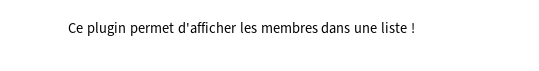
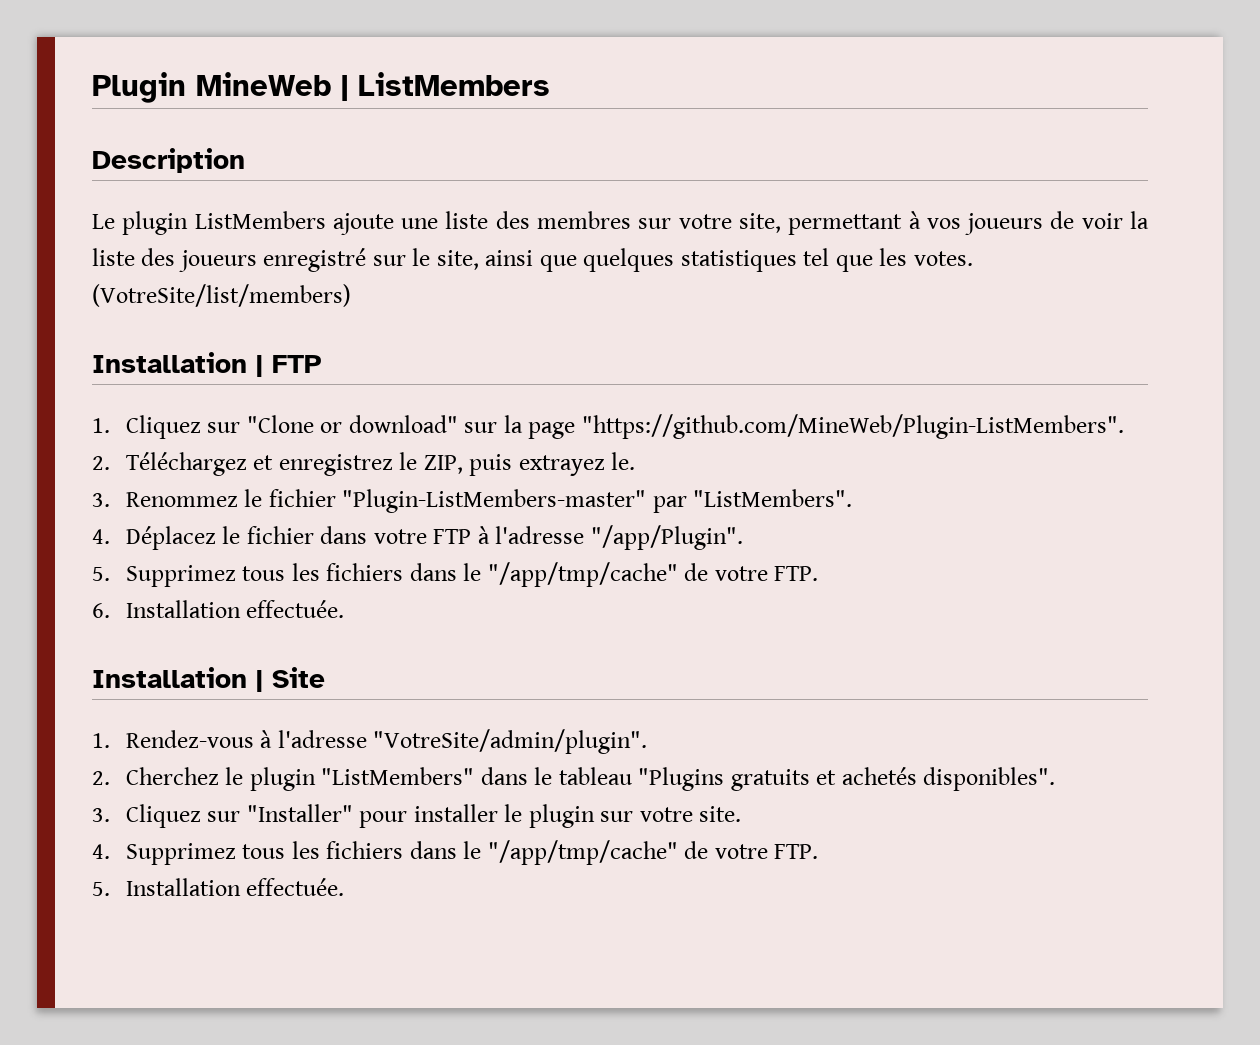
- Ce plugin permet d'afficher les membres dans une liste !
+ Plugin MineWeb | ListMembers
+ Description
+ Le plugin ListMembers ajoute une liste des membres sur votre site, permettant à vos joueurs de voir la liste des joueurs enregistré sur le site, ainsi que quelques statistiques tel que les votes. (VotreSite/list/members)
+ Installation | FTP
+ 1. Cliquez sur "Clone or download" sur la page "https://github.com/MineWeb/Plugin-ListMembers".
+ 2. Téléchargez et enregistrez le ZIP, puis extrayez le.
+ 3. Renommez le fichier "Plugin-ListMembers-master" par "ListMembers".
+ 4. Déplacez le fichier dans votre FTP à l'adresse "/app/Plugin".
+ 5. Supprimez tous les fichiers dans le "/app/tmp/cache" de votre FTP.
+ 6. Installation effectuée.
+ Installation | Site
+ 1. Rendez-vous à l'adresse "VotreSite/admin/plugin".
+ 2. Cherchez le plugin "ListMembers" dans le tableau "Plugins gratuits et achetés disponibles".
+ 3. Cliquez sur "Installer" pour installer le plugin sur votre site.
+ 4. Supprimez tous les fichiers dans le "/app/tmp/cache" de votre FTP.
+ 5. Installation effectuée.

